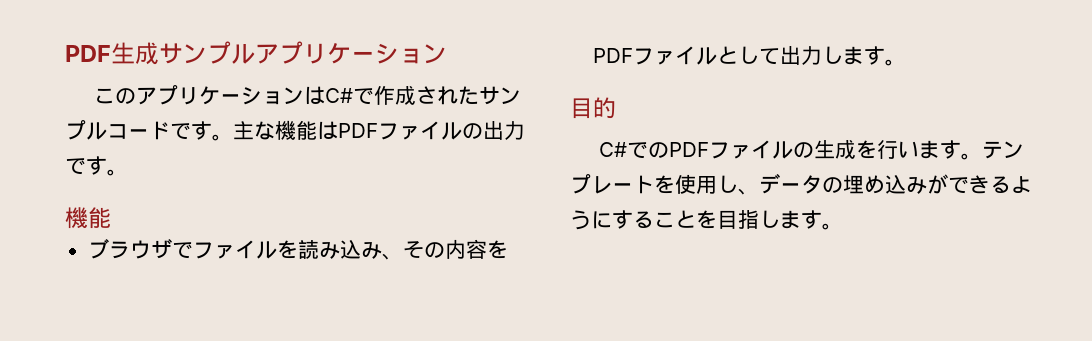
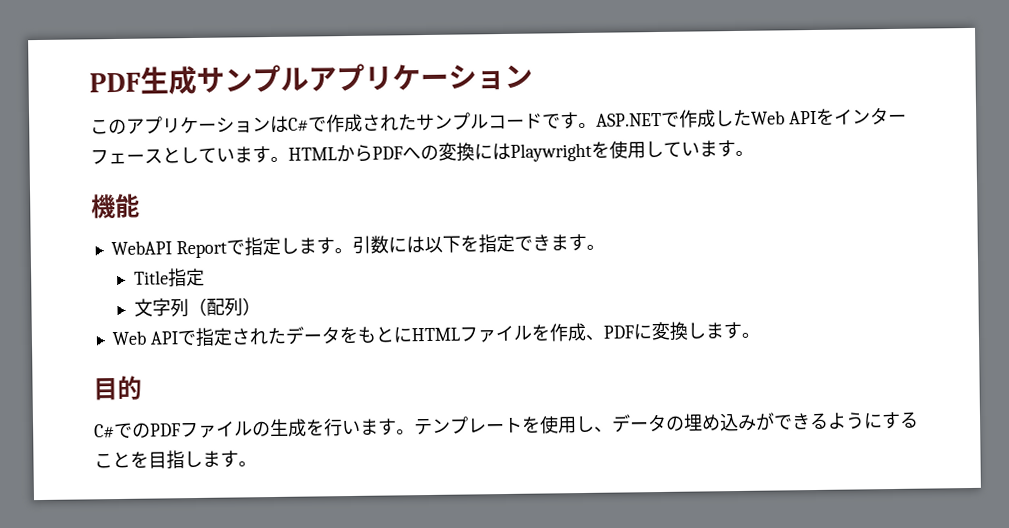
- 主な機能はPDFファイルの出力です。
+ ASP.NETで作成したWeb APIをインターフェースとしています。HTMLからPDFへの変換にはPlaywrightを使用しています。
  機能
- ブラウザでファイルを読み込み、その内容をPDFファイルとして出力します。
+ WebAPI Reportで指定します。引数には以下を指定できます。
+ Title指定
+ 文字列（配列）
+ Web APIで指定されたデータをもとにHTMLファイルを作成、PDFに変換します。

